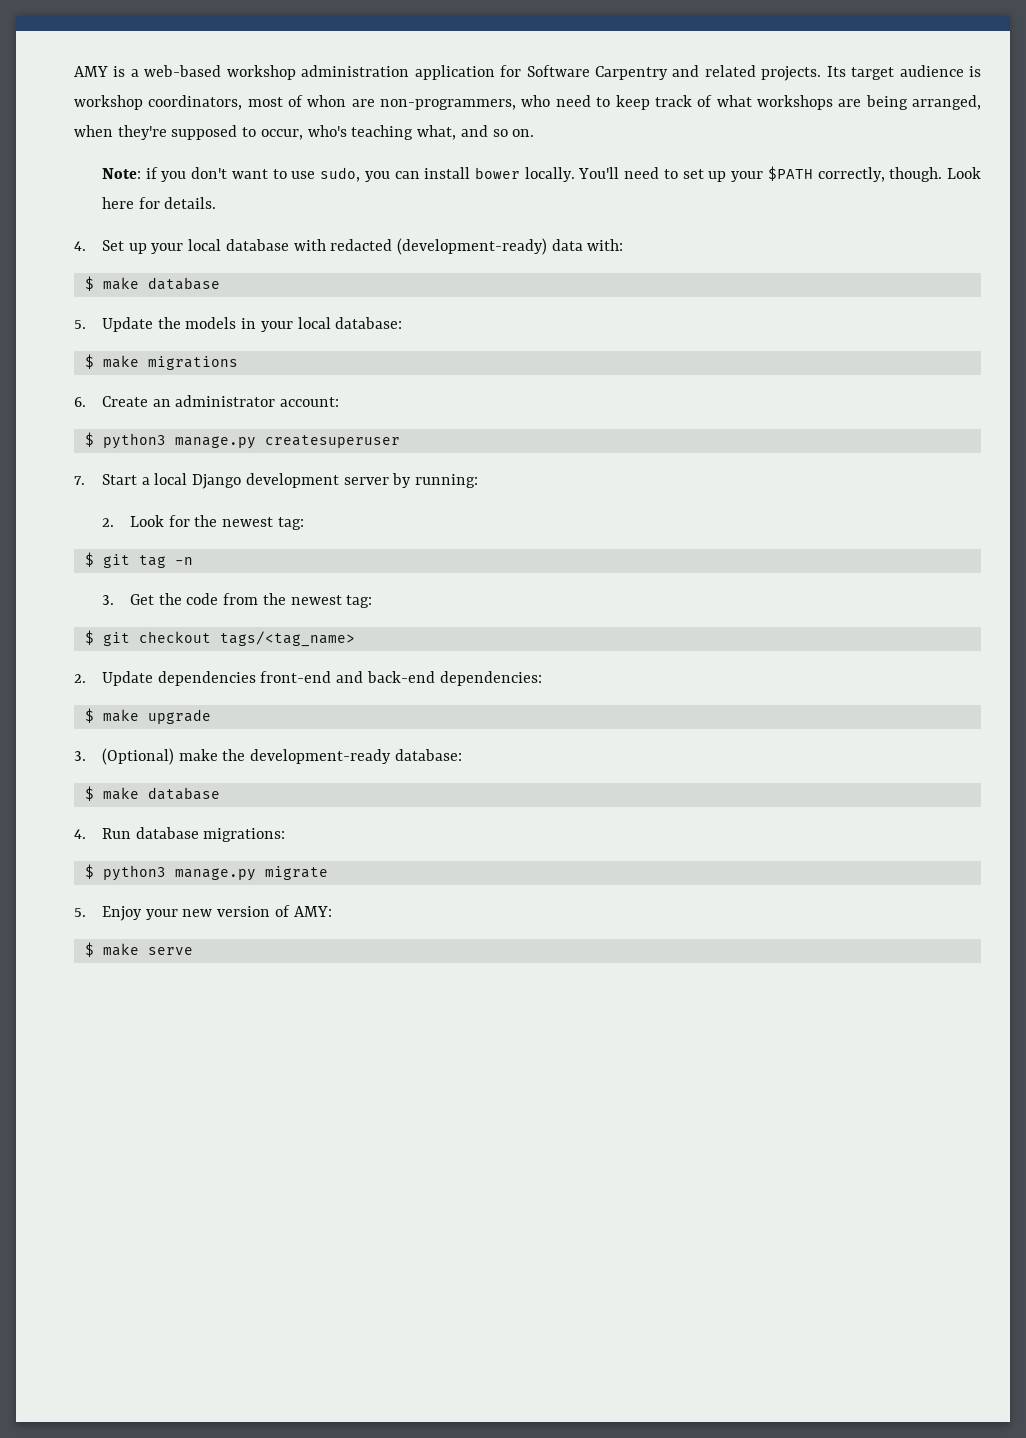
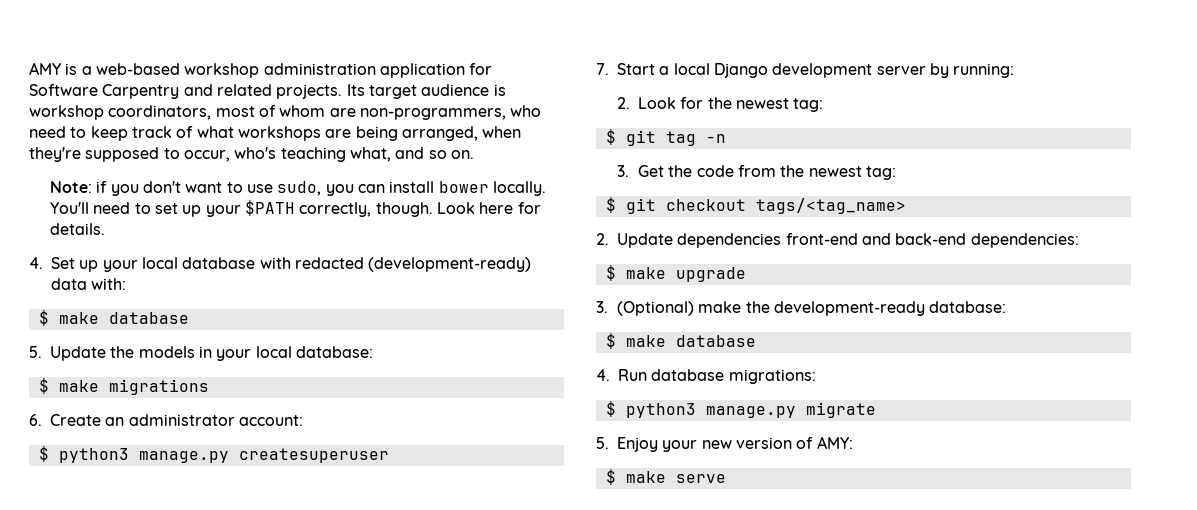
- Its target audience is workshop coordinators, most of whon are non-programmers, who need to keep track of what workshops are being arranged, when they're supposed to occur, who's teaching what, and so on.
+ Its target audience is workshop coordinators, most of whom are non-programmers, who need to keep track of what workshops are being arranged, when they're supposed to occur, who's teaching what, and so on.

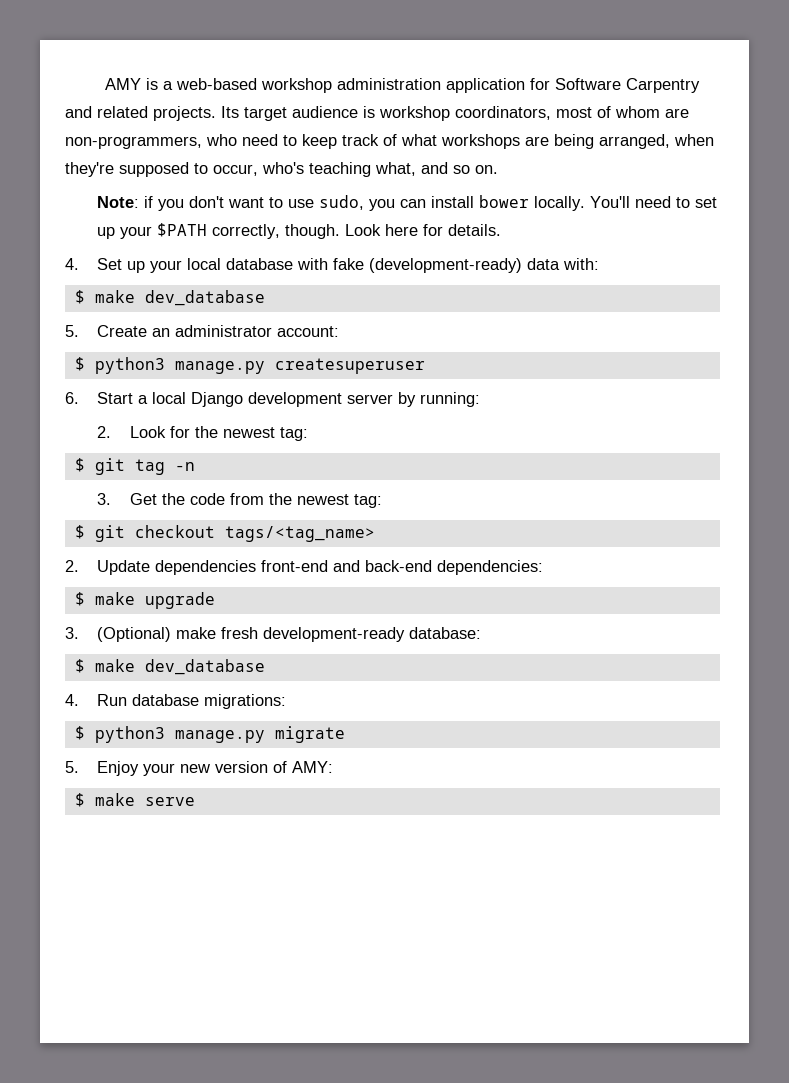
- 4. Set up your local database with redacted (development-ready) data with:
- $ make database
- 5. Update the models in your local database:
- $ make migrations
- 6. Create an administrator account:
+ 4. Set up your local database with fake (development-ready) data with:
+ $ make dev_database
+ 5. Create an administrator account:
- 7. Start a local Django development server by running:
+ 6. Start a local Django development server by running:
- 3. (Optional) make the development-ready database:
- $ make database
+ 3. (Optional) make fresh development-ready database:
+ $ make dev_database

